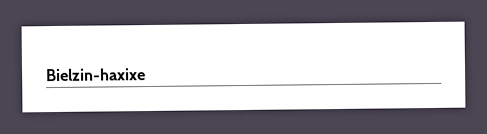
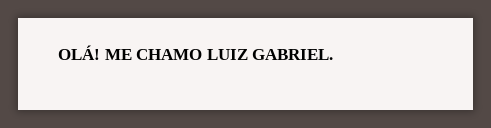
- Bielzin-haxixe
+ OLÁ! ME CHAMO LUIZ GABRIEL.

